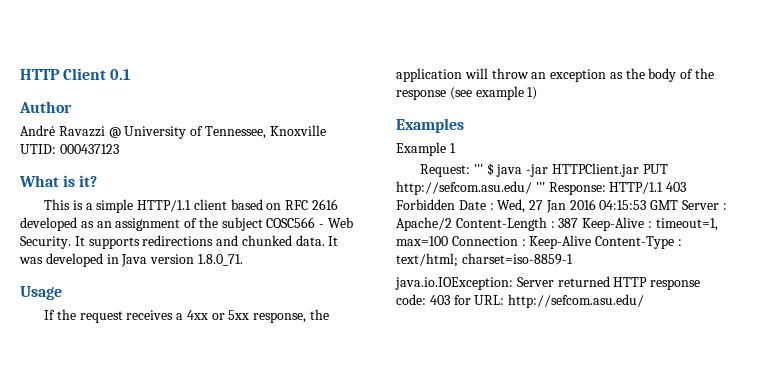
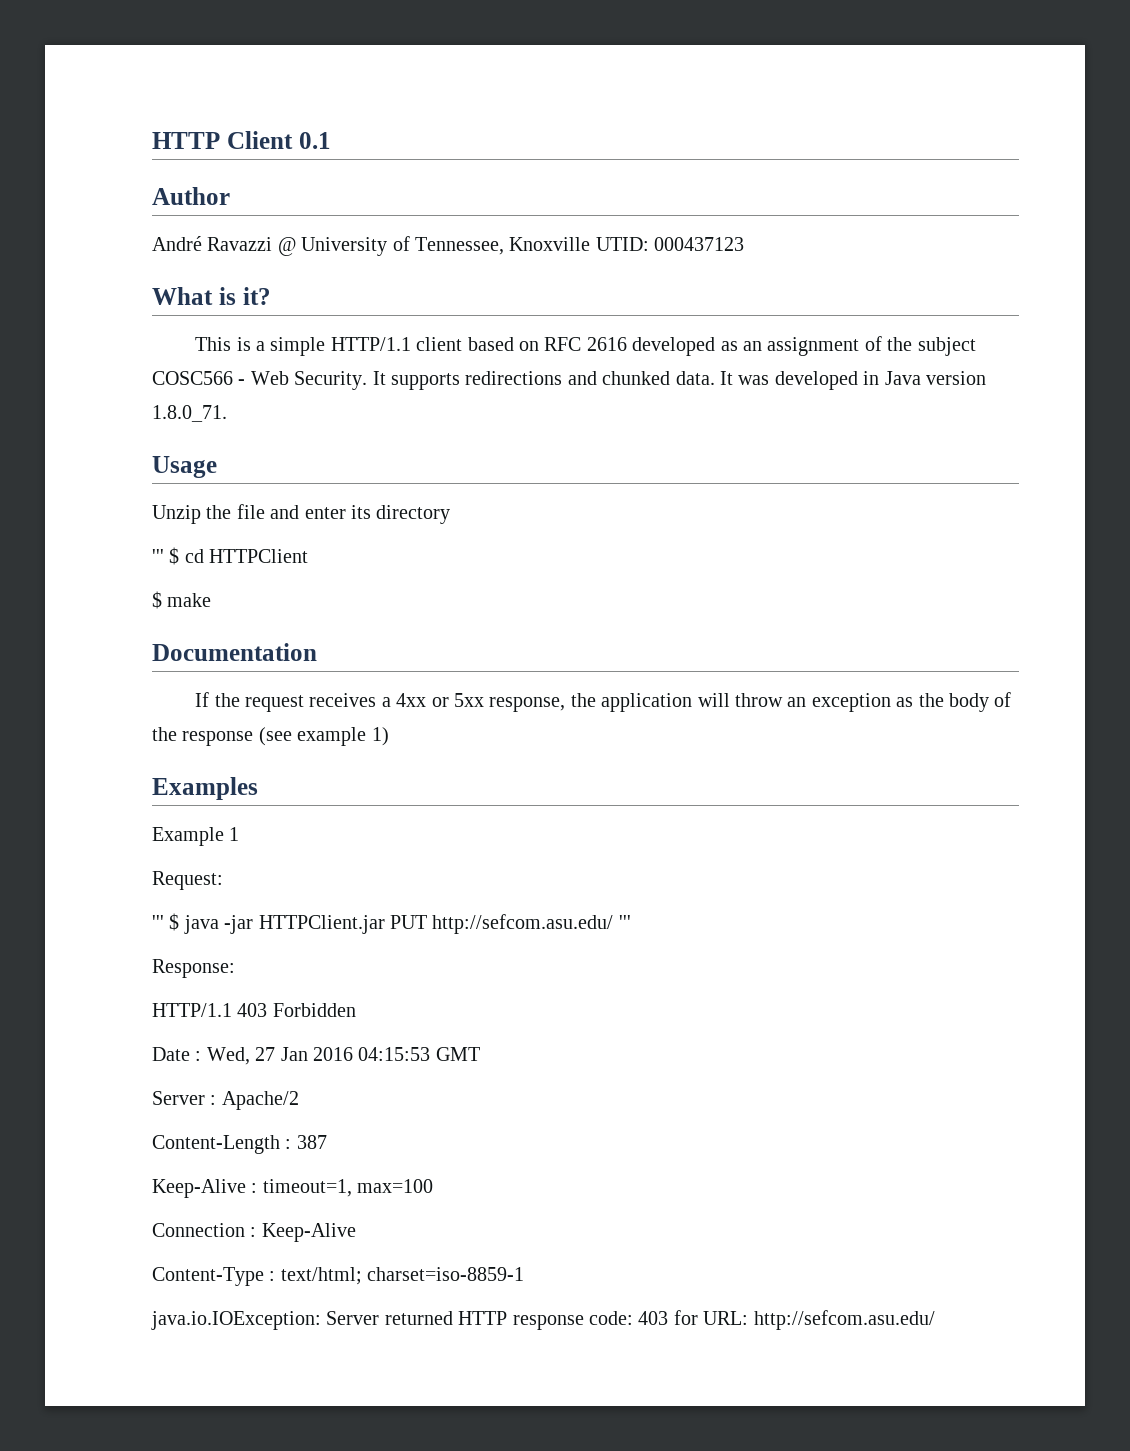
+ Unzip the file and enter its directory
+ ''' $ cd HTTPClient
+ $ make
+ Documentation
- Request: ''' $ java -jar HTTPClient.jar PUT http://sefcom.asu.edu/ ''' Response: HTTP/1.1 403 Forbidden Date : Wed, 27 Jan 2016 04:15:53 GMT Server : Apache/2 Content-Length : 387 Keep-Alive : timeout=1, max=100 Connection : Keep-Alive Content-Type : text/html; charset=iso-8859-1
+ Request:
+ ''' $ java -jar HTTPClient.jar PUT http://sefcom.asu.edu/ '''
+ Response:
+ HTTP/1.1 403 Forbidden
+ Date : Wed, 27 Jan 2016 04:15:53 GMT
+ Server : Apache/2
+ Content-Length : 387
+ Keep-Alive : timeout=1, max=100
+ Connection : Keep-Alive
+ Content-Type : text/html; charset=iso-8859-1

